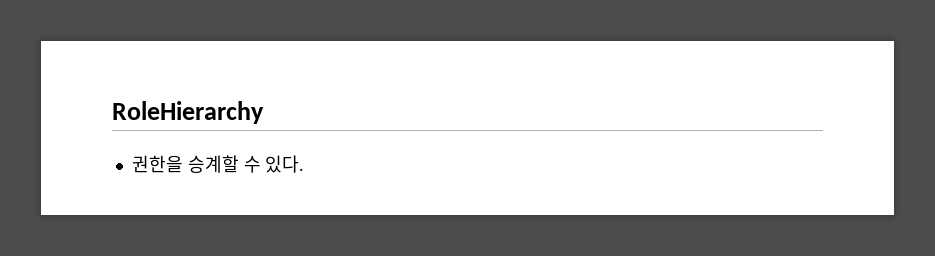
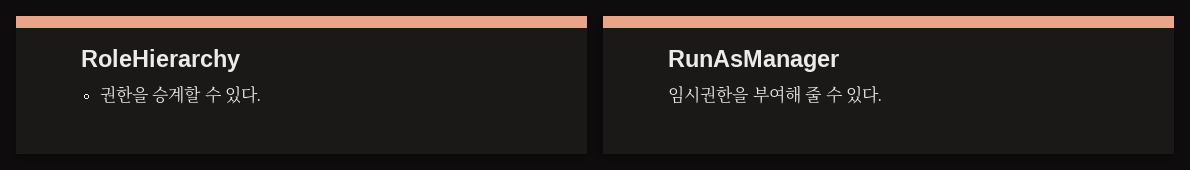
+ RunAsManager
+ 임시권한을 부여해 줄 수 있다.

